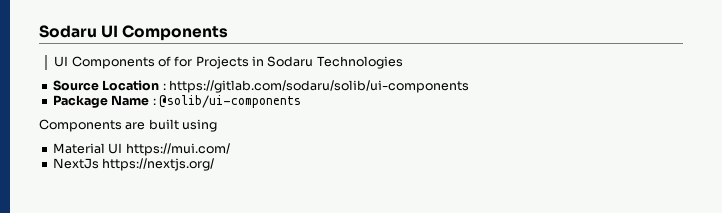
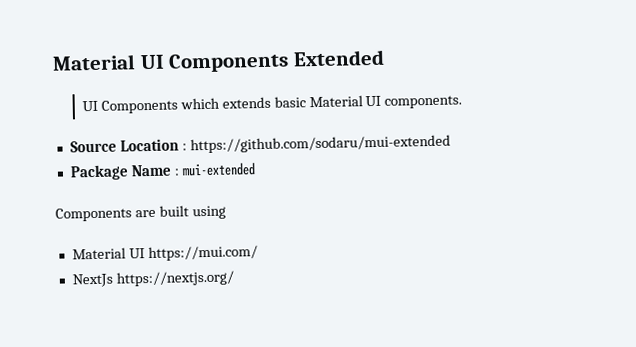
- Sodaru UI Components
- UI Components of for Projects in Sodaru Technologies
+ Material UI Components Extended
+ UI Components which extends basic Material UI components.
- Source Location : https://gitlab.com/sodaru/solib/ui-components
+ Source Location : https://github.com/sodaru/mui-extended
- Package Name : @solib/ui-components
+ Package Name : mui-extended

